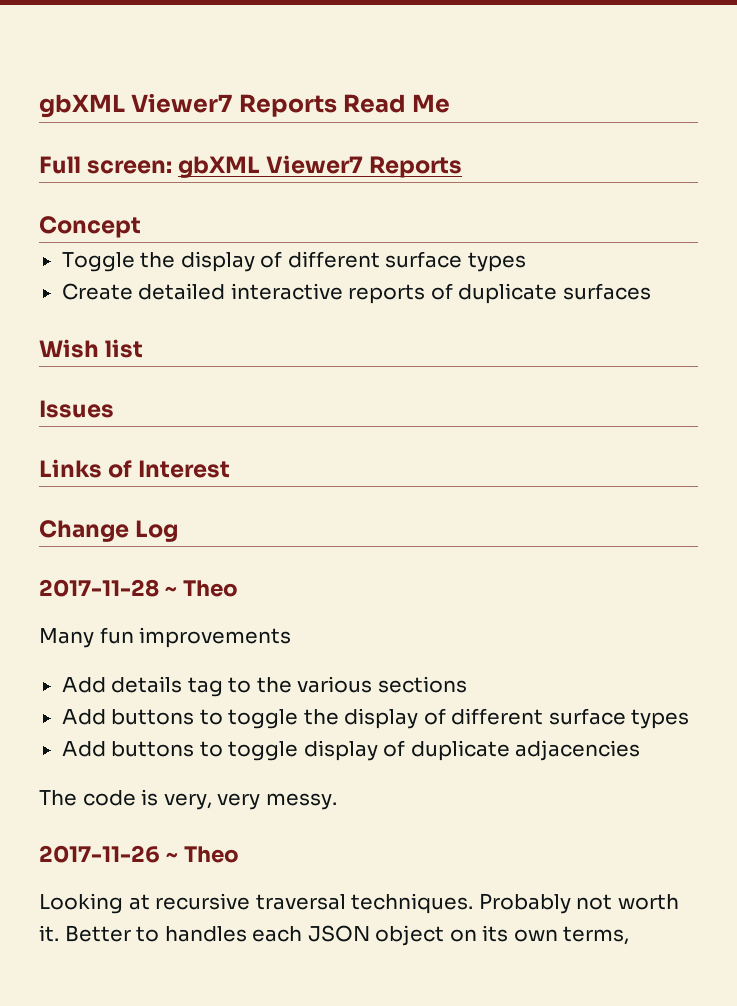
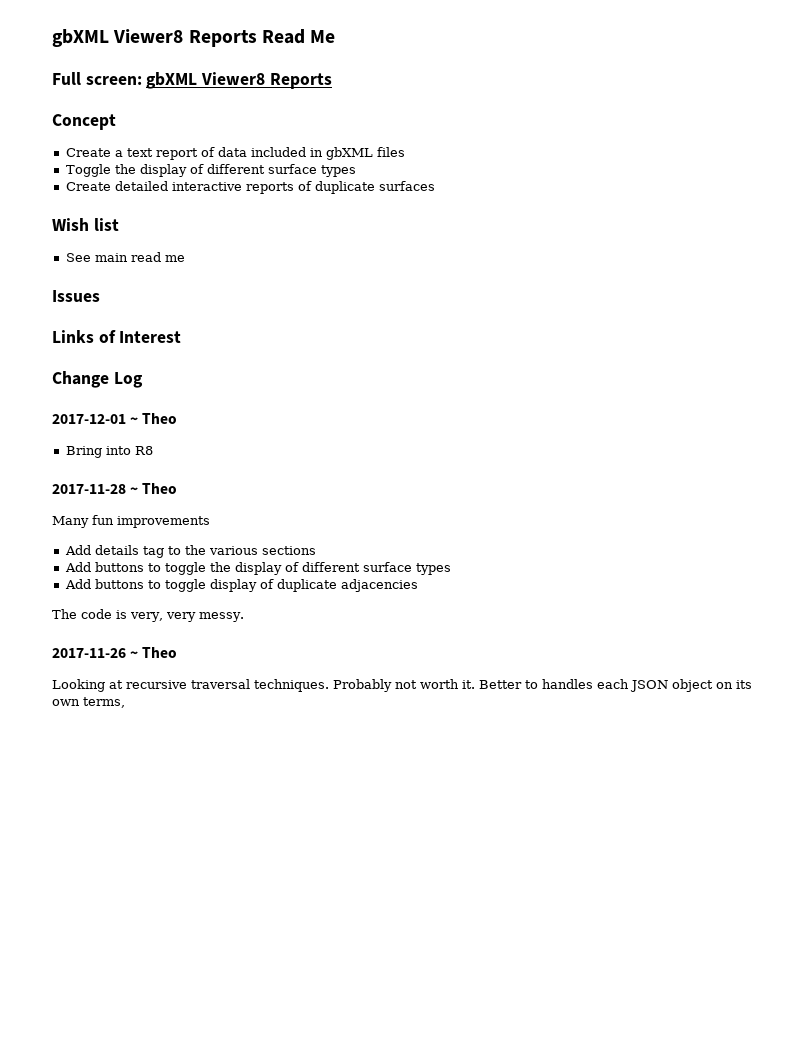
- gbXML Viewer7 Reports Read Me
+ gbXML Viewer8 Reports Read Me
- Full screen: gbXML Viewer7 Reports
+ Full screen: gbXML Viewer8 Reports
+ Create a text report of data included in gbXML files
+ See main read me
+ 2017-12-01 ~ Theo
+ Bring into R8

